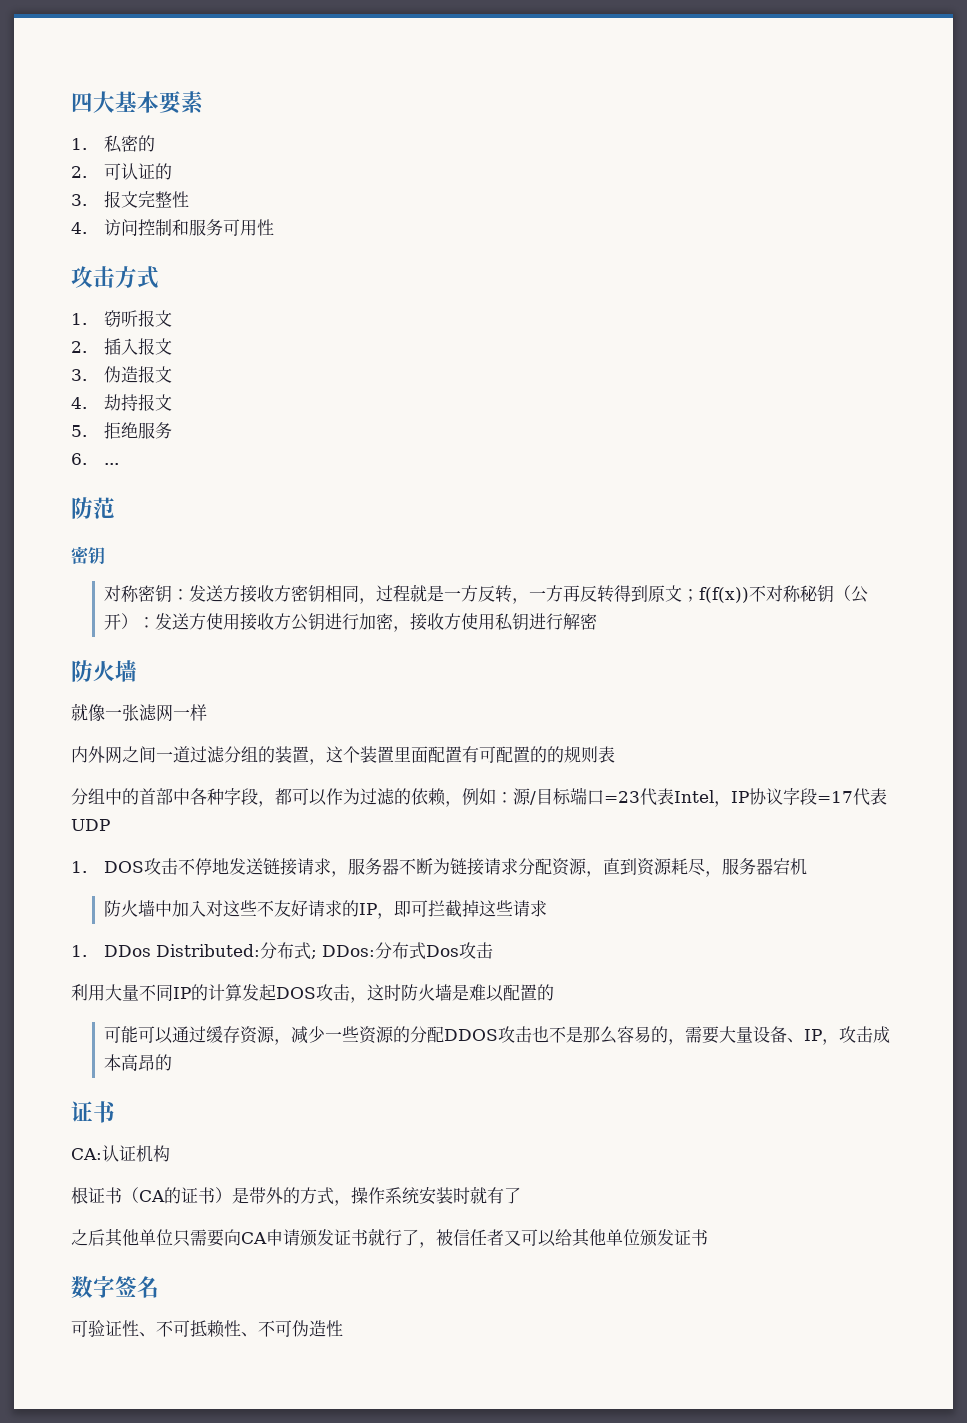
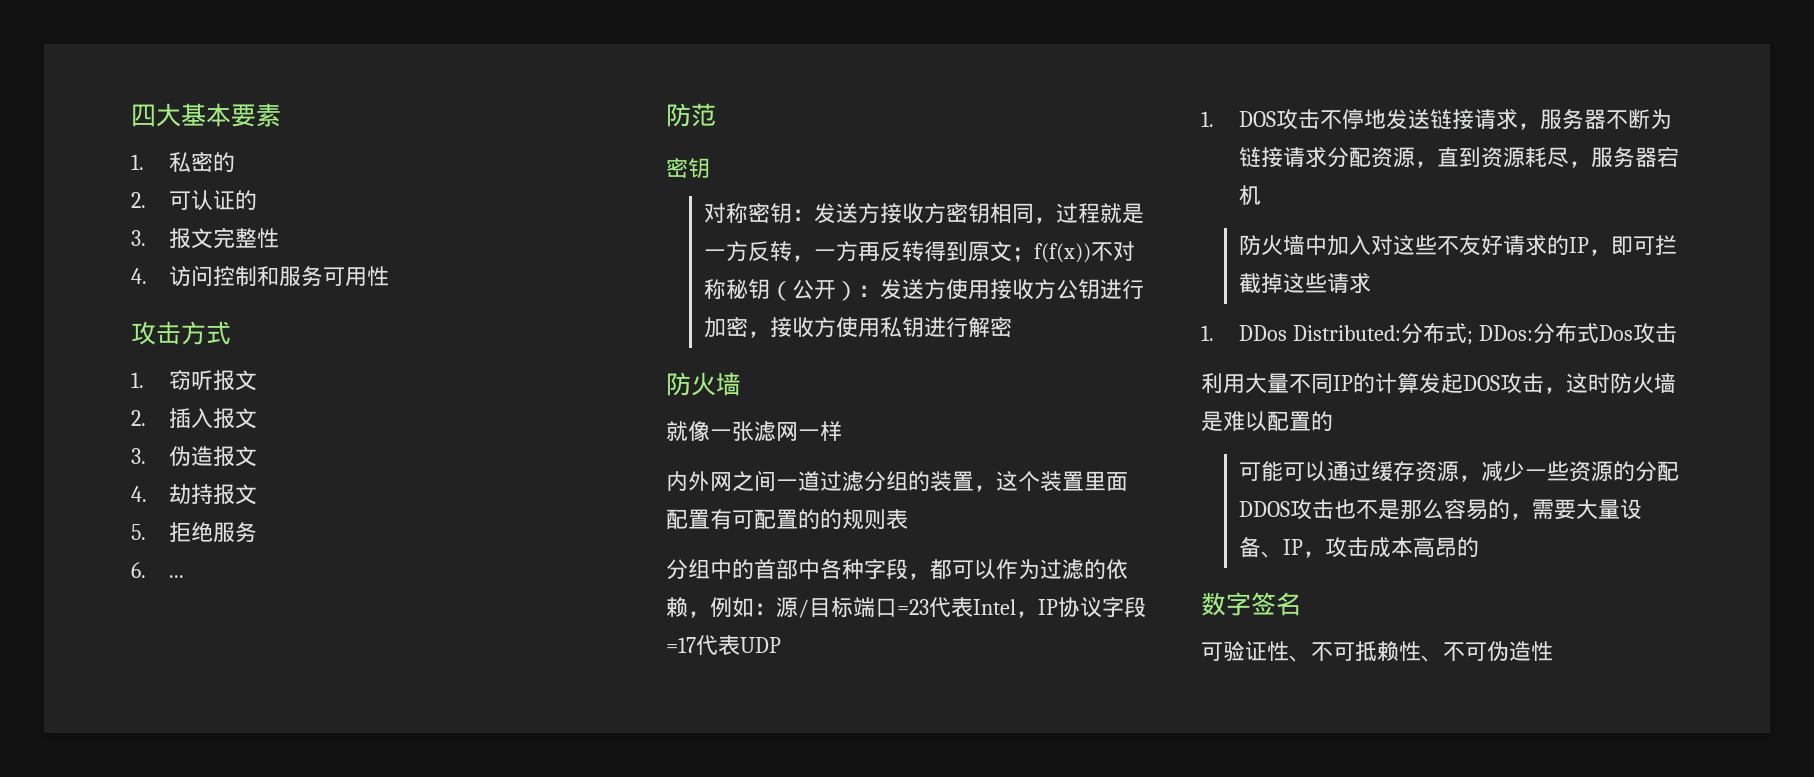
  可能可以通过缓存资源，减少一些资源的分配DDOS攻击也不是那么容易的，需要大量设备、IP，攻击成本高昂的
- 证书
- CA:认证机构
- 根证书（CA的证书）是带外的方式，操作系统安装时就有了
- 之后其他单位只需要向CA申请颁发证书就行了，被信任者又可以给其他单位颁发证书

